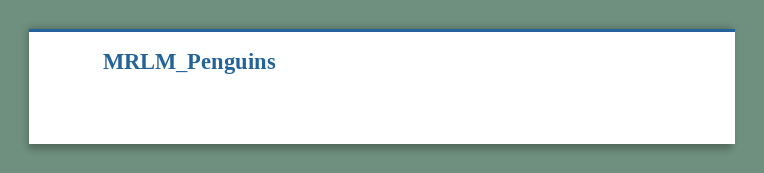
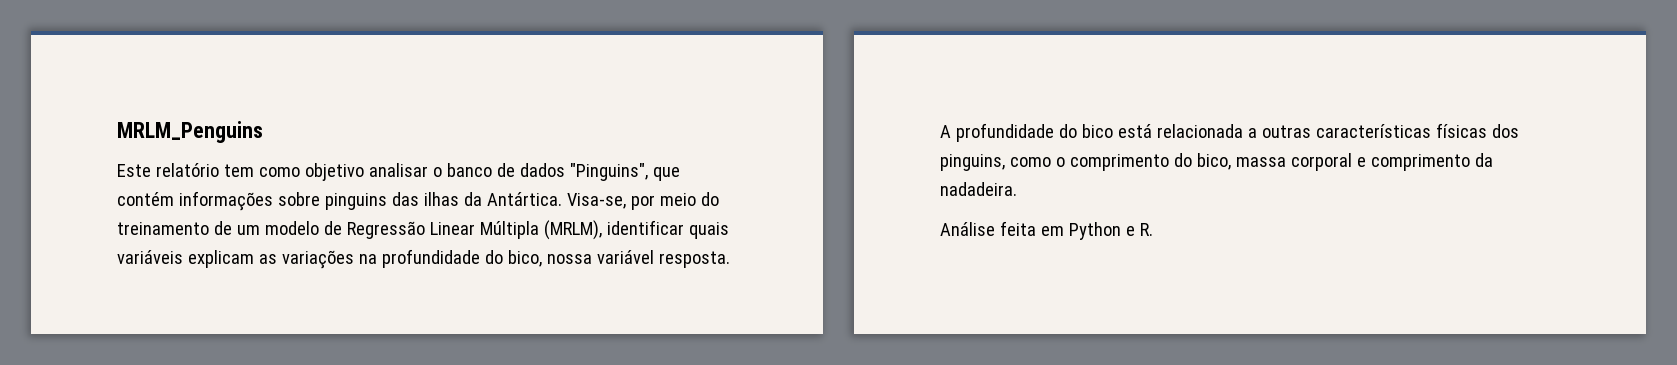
+ Este relatório tem como objetivo analisar o banco de dados "Pinguins", que contém informações sobre pinguins das ilhas da Antártica. Visa-se, por meio do treinamento de um modelo de Regressão Linear Múltipla (MRLM), identificar quais variáveis explicam as variações na profundidade do bico, nossa variável resposta. A profundidade do bico está relacionada a outras características físicas dos pinguins, como o comprimento do bico, massa corporal e comprimento da nadadeira.
+ Análise feita em Python e R.

